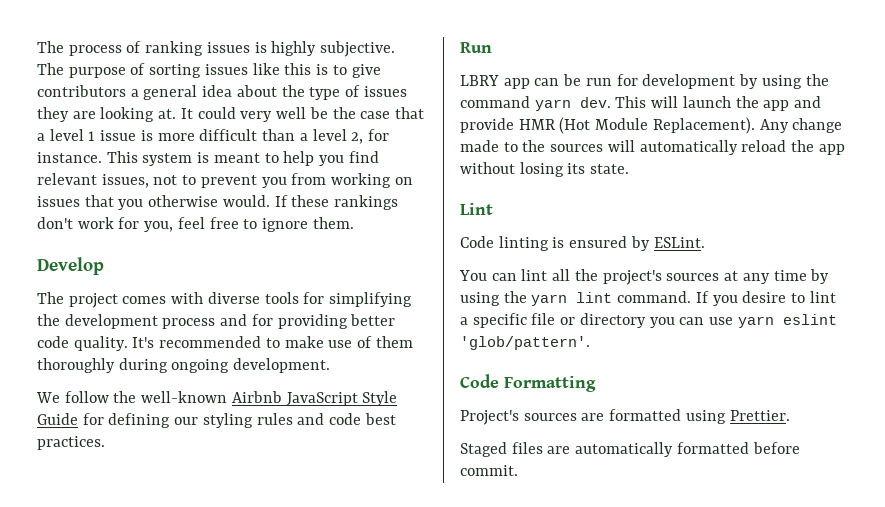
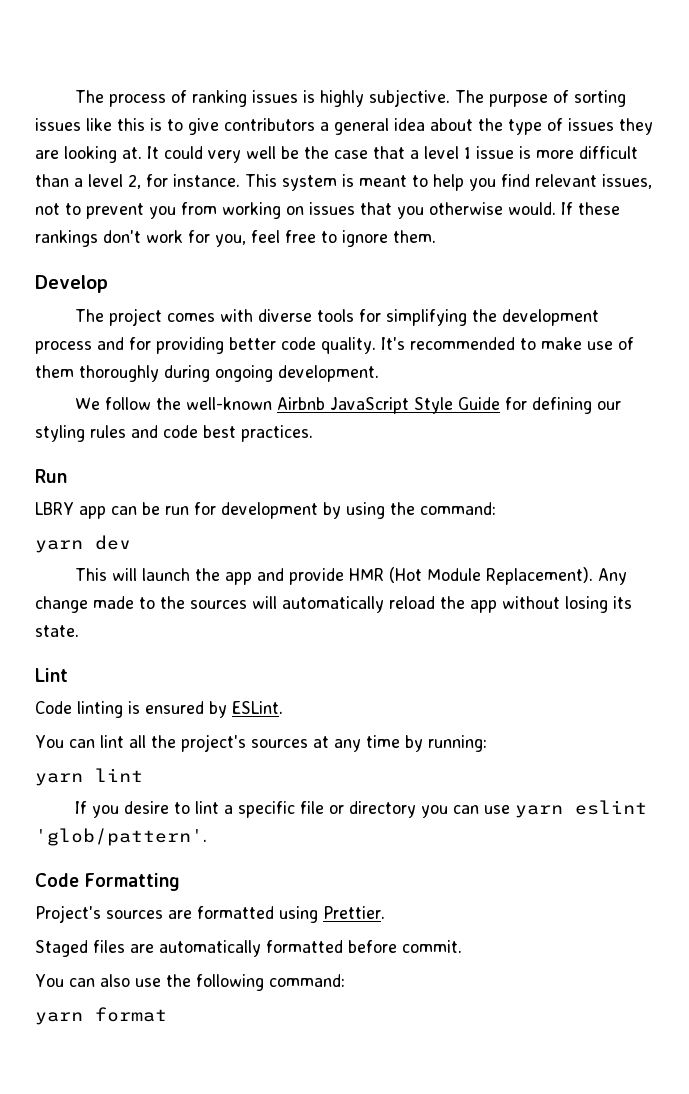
- LBRY app can be run for development by using the command yarn dev. This will launch the app and provide HMR (Hot Module Replacement).
+ LBRY app can be run for development by using the command:
+ yarn dev
+ This will launch the app and provide HMR (Hot Module Replacement).
- You can lint all the project's sources at any time by using the yarn lint command. If you desire to lint a specific file or directory you can use yarn eslint 'glob/pattern'.
+ You can lint all the project's sources at any time by running:
+ yarn lint
+ If you desire to lint a specific file or directory you can use yarn eslint 'glob/pattern'.
+ You can also use the following command:
+ yarn format

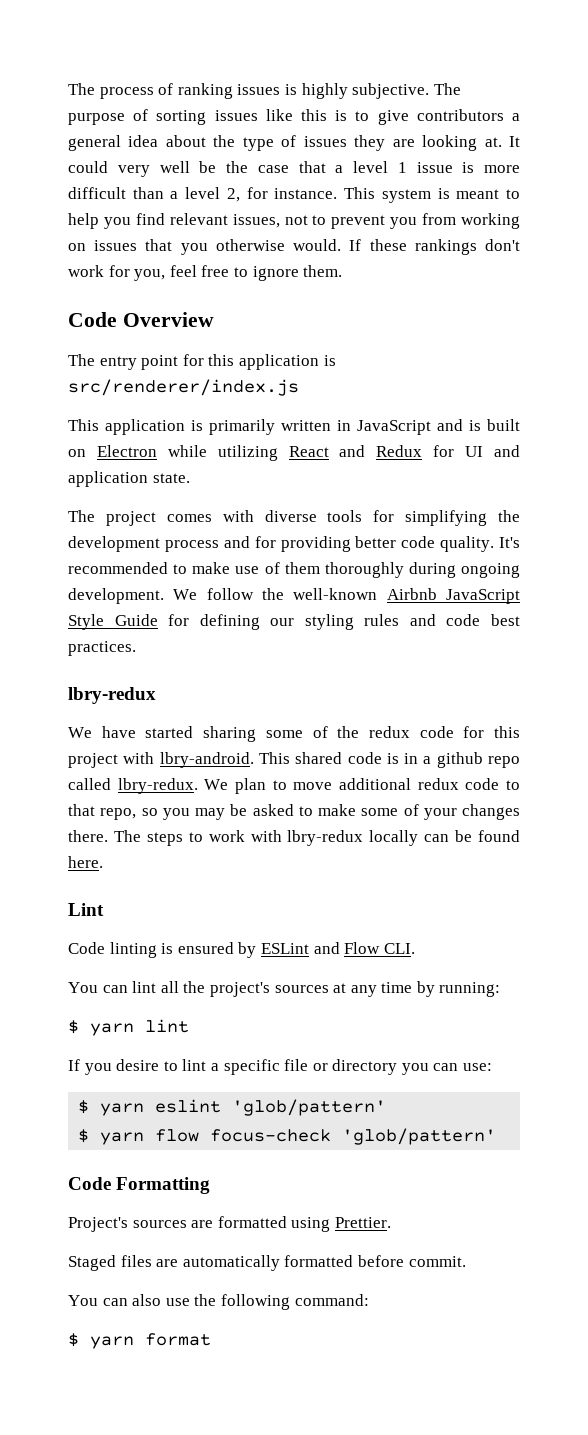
- Develop
+ Code Overview
+ The entry point for this application is src/renderer/index.js
+ This application is primarily written in JavaScript and is built on Electron while utilizing React and Redux for UI and application state.
- It's recommended to make use of them thoroughly during ongoing development.
- We follow the well-known Airbnb JavaScript Style Guide for defining our styling rules and code best practices.
- Run
- LBRY app can be run for development by using the command:
- yarn dev
- This will launch the app and provide HMR (Hot Module Replacement). Any change made to the sources will automatically reload the app without losing its state.
+ It's recommended to make use of them thoroughly during ongoing development. We follow the well-known Airbnb JavaScript Style Guide for defining our styling rules and code best practices.
+ lbry-redux
+ We have started sharing some of the redux code for this project with lbry-android. This shared code is in a github repo called lbry-redux. We plan to move additional redux code to that repo, so you may be asked to make some of your changes there. The steps to work with lbry-redux locally can be found here.
- Code linting is ensured by ESLint.
+ Code linting is ensured by ESLint and Flow CLI.
- yarn lint
+ $ yarn lint
- If you desire to lint a specific file or directory you can use yarn eslint 'glob/pattern'.
+ If you desire to lint a specific file or directory you can use:
+ $ yarn eslint 'glob/pattern'
+ $ yarn flow focus-check 'glob/pattern'
- yarn format
+ $ yarn format

